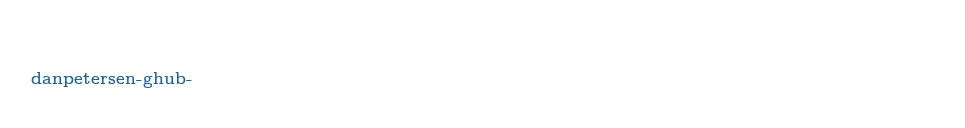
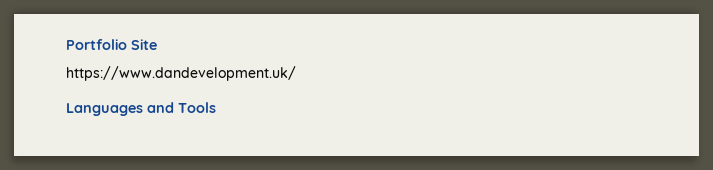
- danpetersen-ghub-
+ Portfolio Site
+ https://www.dandevelopment.uk/
+ Languages and Tools

